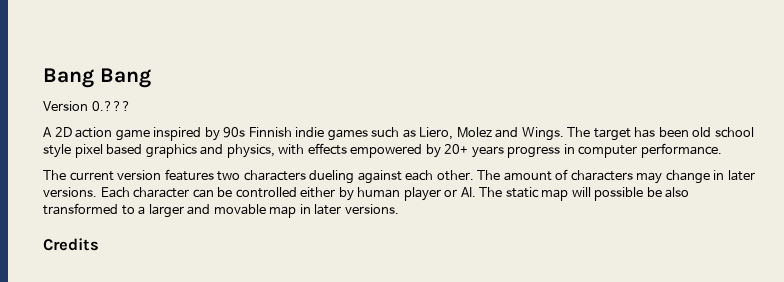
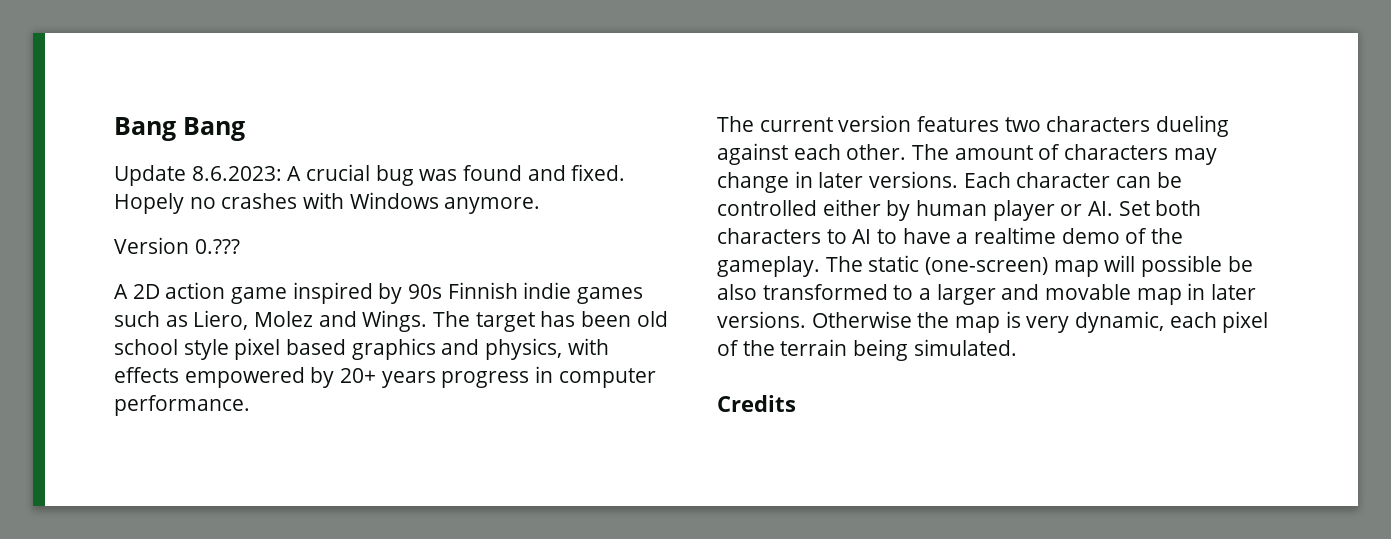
+ Update 8.6.2023: A crucial bug was found and fixed. Hopely no crashes with Windows anymore.
- Each character can be controlled either by human player or AI. The static map will possible be also transformed to a larger and movable map in later versions.
+ Each character can be controlled either by human player or AI. Set both characters to AI to have a realtime demo of the gameplay. The static (one-screen) map will possible be also transformed to a larger and movable map in later versions. Otherwise the map is very dynamic, each pixel of the terrain being simulated.

